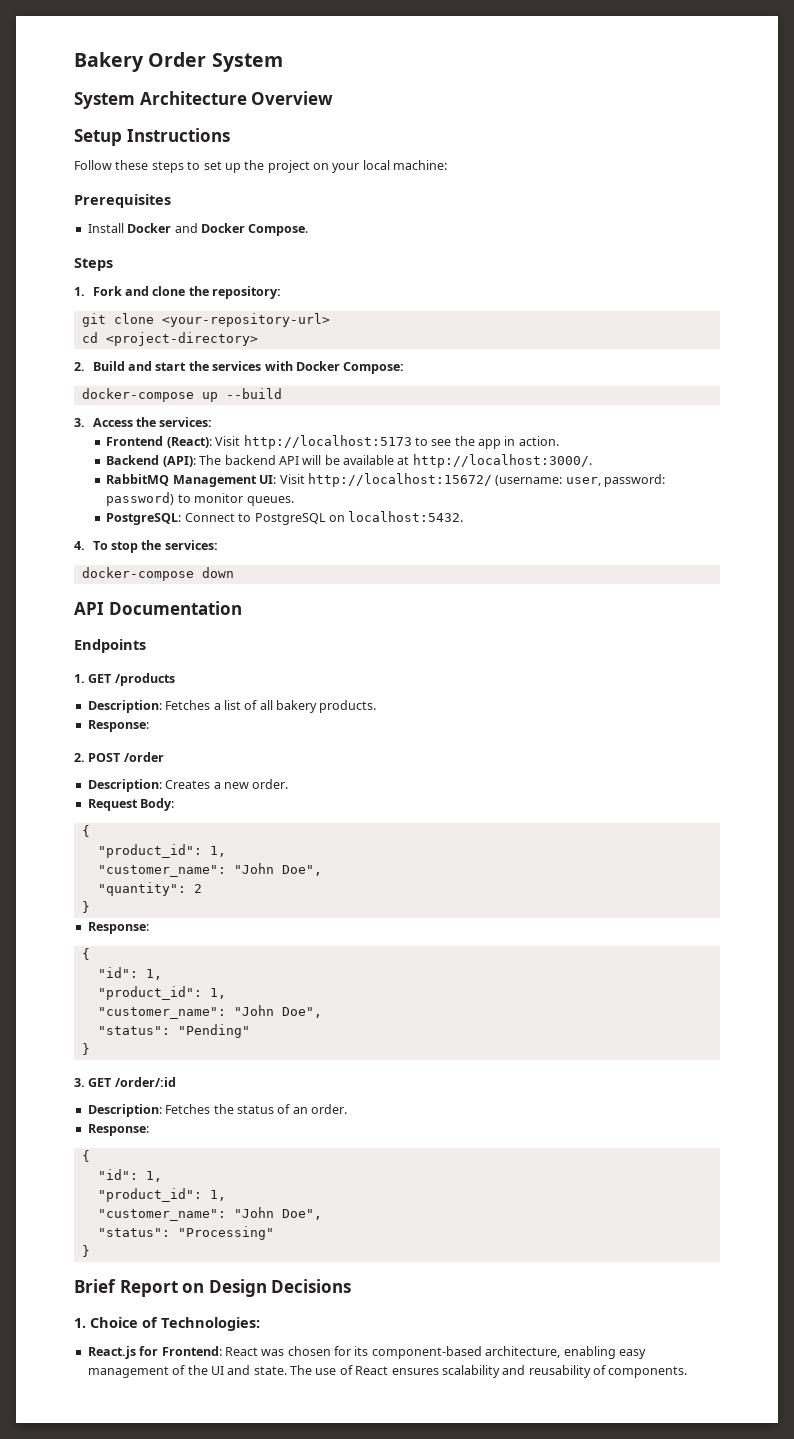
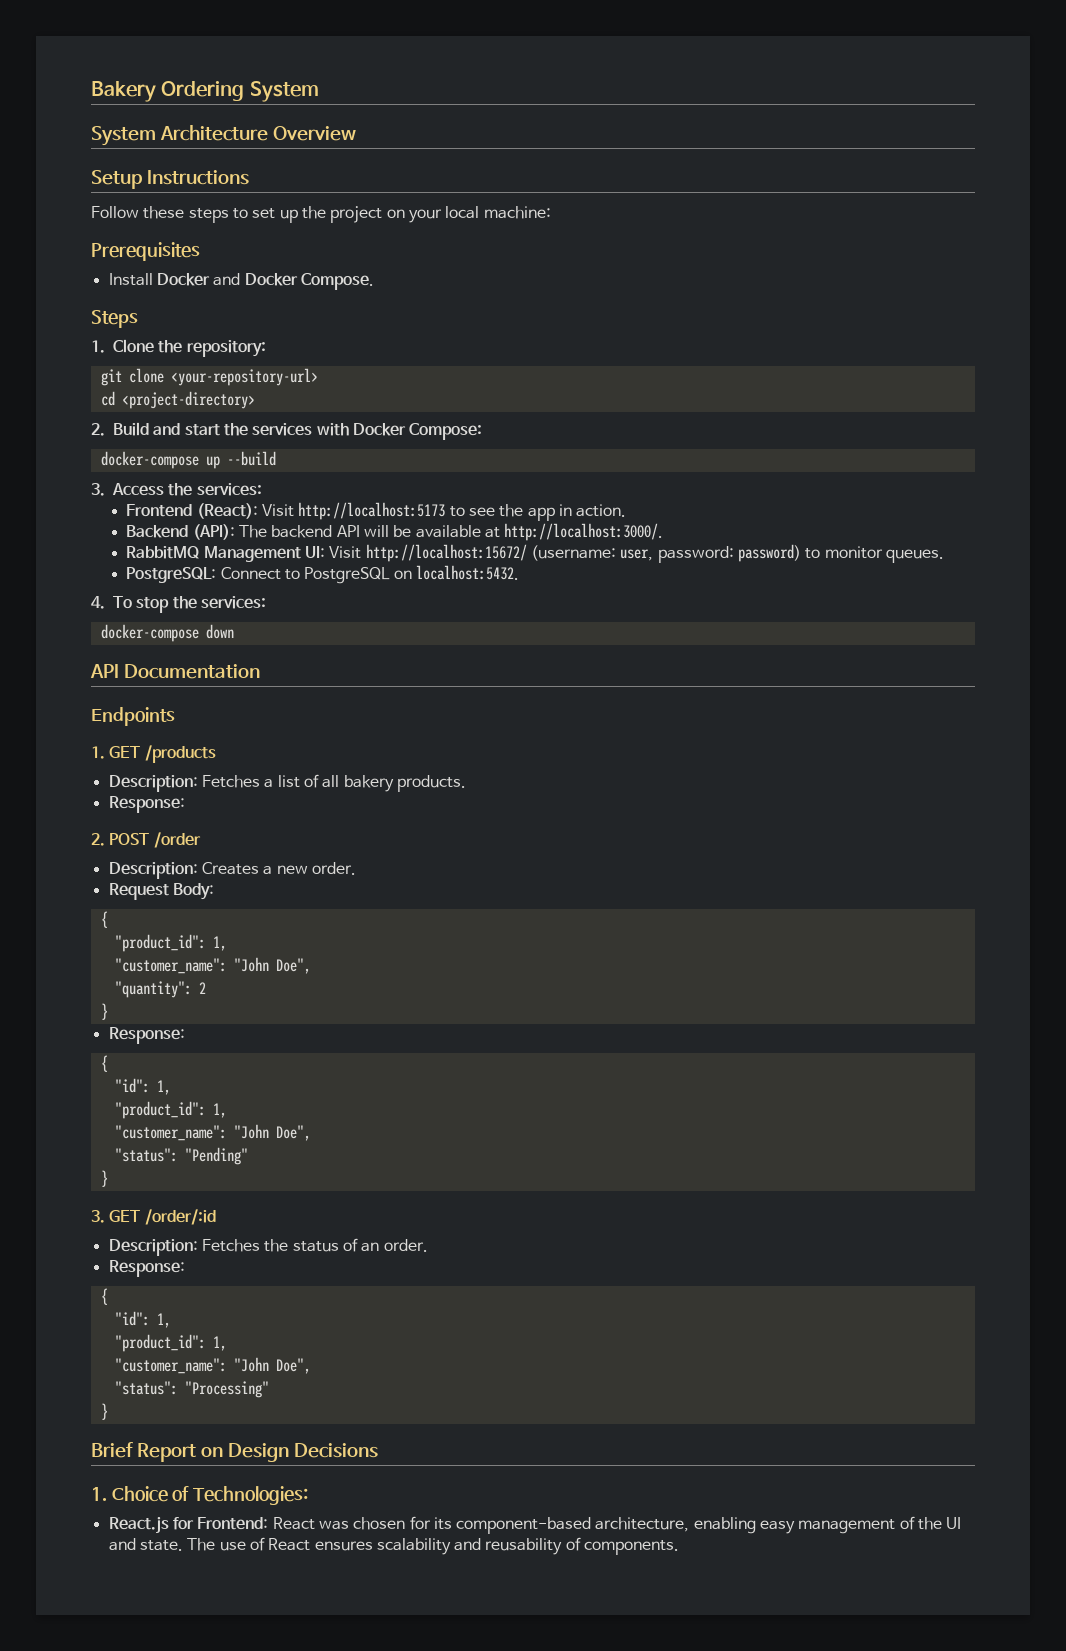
- Bakery Order System
+ Bakery Ordering System
- 1. Fork and clone the repository:
+ 1. Clone the repository:

